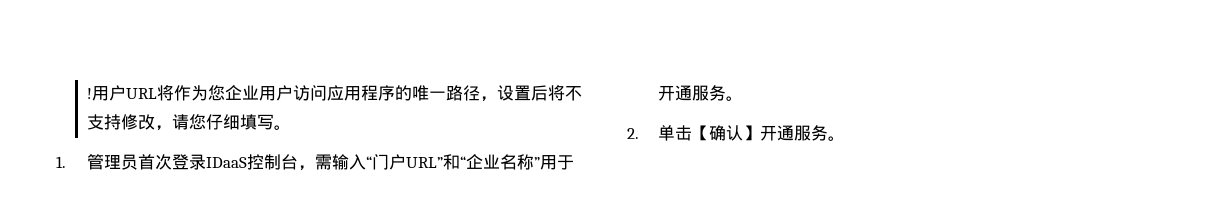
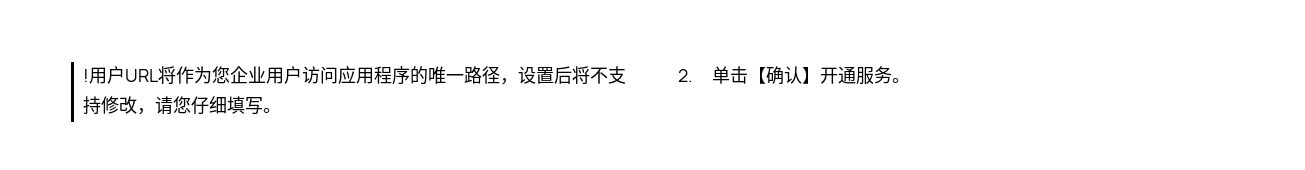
- 1.管理员首次登录IDaaS控制台，需输入“门户URL”和“企业名称”用于开通服务。

